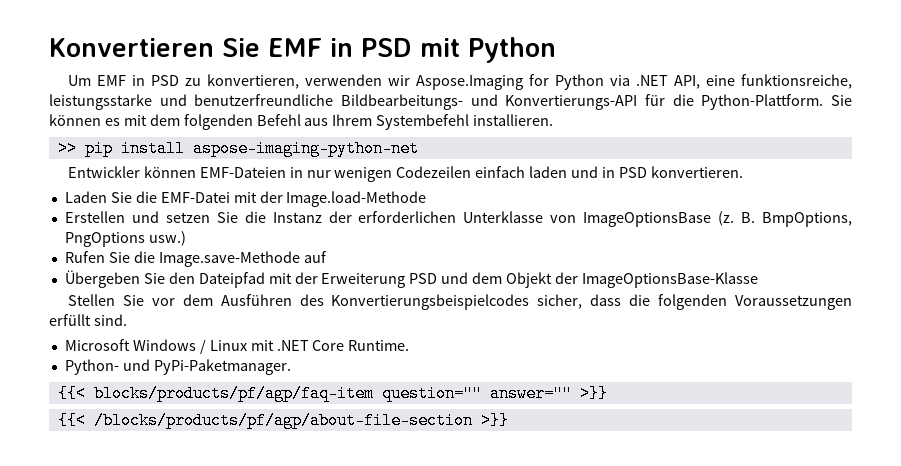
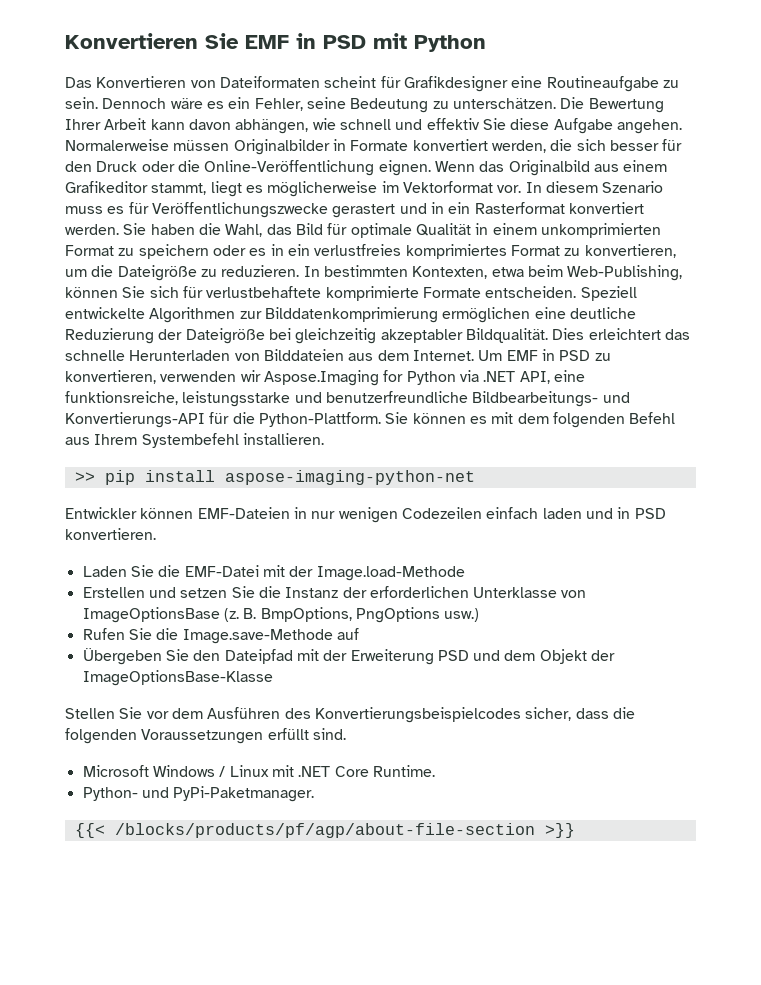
+ Das Konvertieren von Dateiformaten scheint für Grafikdesigner eine Routineaufgabe zu sein. Dennoch wäre es ein Fehler, seine Bedeutung zu unterschätzen. Die Bewertung Ihrer Arbeit kann davon abhängen, wie schnell und effektiv Sie diese Aufgabe angehen. Normalerweise müssen Originalbilder in Formate konvertiert werden, die sich besser für den Druck oder die Online-Veröffentlichung eignen. Wenn das Originalbild aus einem Grafikeditor stammt, liegt es möglicherweise im Vektorformat vor. In diesem Szenario muss es für Veröffentlichungszwecke gerastert und in ein Rasterformat konvertiert werden. Sie haben die Wahl, das Bild für optimale Qualität in einem unkomprimierten Format zu speichern oder es in ein verlustfreies komprimiertes Format zu konvertieren, um die Dateigröße zu reduzieren. In bestimmten Kontexten, etwa beim Web-Publishing, können Sie sich für verlustbehaftete komprimierte Formate entscheiden. Speziell entwickelte Algorithmen zur Bilddatenkomprimierung ermöglichen eine deutliche Reduzierung der Dateigröße bei gleichzeitig akzeptabler Bildqualität. Dies erleichtert das schnelle Herunterladen von Bilddateien aus dem Internet.
- {{< blocks/products/pf/agp/faq-item question="" answer="" >}}

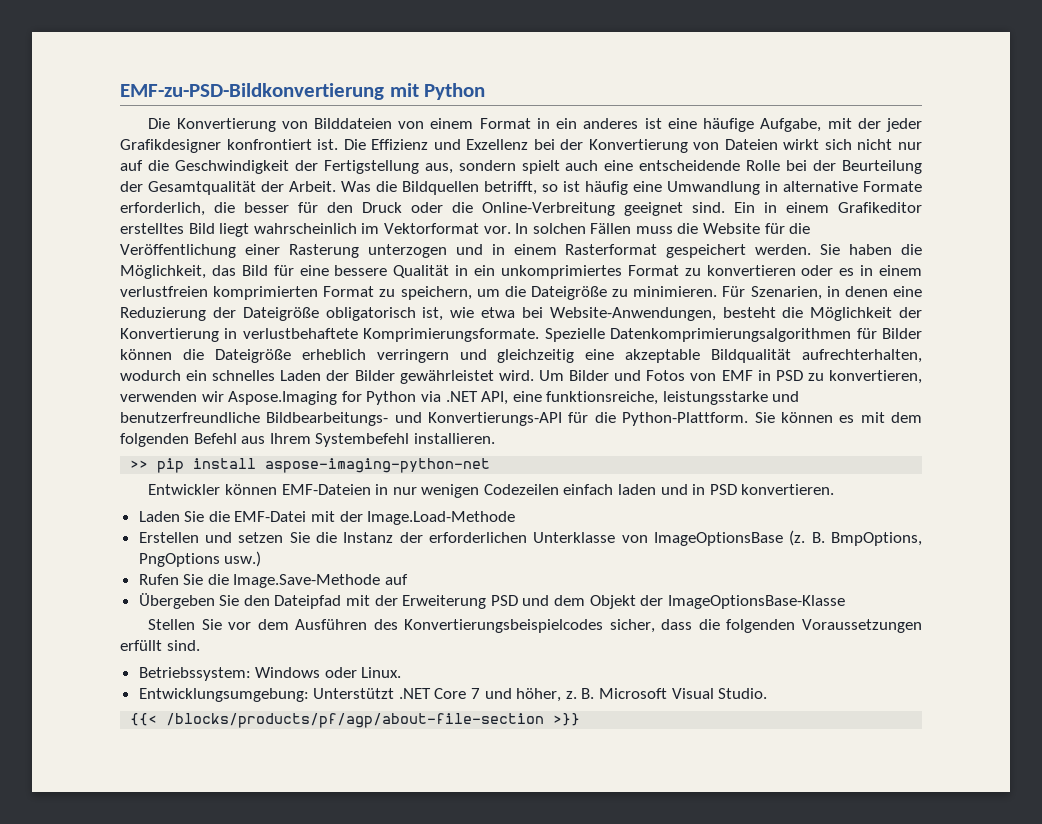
- Konvertieren Sie EMF in PSD mit Python
- Das Konvertieren von Dateiformaten scheint für Grafikdesigner eine Routineaufgabe zu sein. Dennoch wäre es ein Fehler, seine Bedeutung zu unterschätzen. Die Bewertung Ihrer Arbeit kann davon abhängen, wie schnell und effektiv Sie diese Aufgabe angehen. Normalerweise müssen Originalbilder in Formate konvertiert werden, die sich besser für den Druck oder die Online-Veröffentlichung eignen. Wenn das Originalbild aus einem Grafikeditor stammt, liegt es möglicherweise im Vektorformat vor. In diesem Szenario muss es für Veröffentlichungszwecke gerastert und in ein Rasterformat konvertiert werden.
+ EMF-zu-PSD-Bildkonvertierung mit Python
+ Die Konvertierung von Bilddateien von einem Format in ein anderes ist eine häufige Aufgabe, mit der jeder Grafikdesigner konfrontiert ist. Die Effizienz und Exzellenz bei der Konvertierung von Dateien wirkt sich nicht nur auf die Geschwindigkeit der Fertigstellung aus, sondern spielt auch eine entscheidende Rolle bei der Beurteilung der Gesamtqualität der Arbeit. Was die Bildquellen betrifft, so ist häufig eine Umwandlung in alternative Formate erforderlich, die besser für den Druck oder die Online-Verbreitung geeignet sind. Ein in einem Grafikeditor erstelltes Bild liegt wahrscheinlich im Vektorformat vor. In solchen Fällen muss die Website für die Veröffentlichung einer Rasterung unterzogen und in einem Rasterformat gespeichert werden.
- Sie haben die Wahl, das Bild für optimale Qualität in einem unkomprimierten Format zu speichern oder es in ein verlustfreies komprimiertes Format zu konvertieren, um die Dateigröße zu reduzieren. In bestimmten Kontexten, etwa beim Web-Publishing, können Sie sich für verlustbehaftete komprimierte Formate entscheiden. Speziell entwickelte Algorithmen zur Bilddatenkomprimierung ermöglichen eine deutliche Reduzierung der Dateigröße bei gleichzeitig akzeptabler Bildqualität. Dies erleichtert das schnelle Herunterladen von Bilddateien aus dem Internet. Um EMF in PSD zu konvertieren, verwenden wir Aspose.Imaging for Python via .NET API, eine funktionsreiche, leistungsstarke und benutzerfreundliche Bildbearbeitungs- und Konvertierungs-API für die Python-Plattform.
+ Sie haben die Möglichkeit, das Bild für eine bessere Qualität in ein unkomprimiertes Format zu konvertieren oder es in einem verlustfreien komprimierten Format zu speichern, um die Dateigröße zu minimieren. Für Szenarien, in denen eine Reduzierung der Dateigröße obligatorisch ist, wie etwa bei Website-Anwendungen, besteht die Möglichkeit der Konvertierung in verlustbehaftete Komprimierungsformate. Spezielle Datenkomprimierungsalgorithmen für Bilder können die Dateigröße erheblich verringern und gleichzeitig eine akzeptable Bildqualität aufrechterhalten, wodurch ein schnelles Laden der Bilder gewährleistet wird. Um Bilder und Fotos von EMF in PSD zu konvertieren, verwenden wir Aspose.Imaging for Python via .NET API, eine funktionsreiche, leistungsstarke und benutzerfreundliche Bildbearbeitungs- und Konvertierungs-API für die Python-Plattform.
- Laden Sie die EMF-Datei mit der Image.load-Methode
+ Laden Sie die EMF-Datei mit der Image.Load-Methode
- Rufen Sie die Image.save-Methode auf
+ Rufen Sie die Image.Save-Methode auf
- Microsoft Windows / Linux mit .NET Core Runtime.
- Python- und PyPi-Paketmanager.
+ Betriebssystem: Windows oder Linux.
+ Entwicklungsumgebung: Unterstützt .NET Core 7 und höher, z. B. Microsoft Visual Studio.

